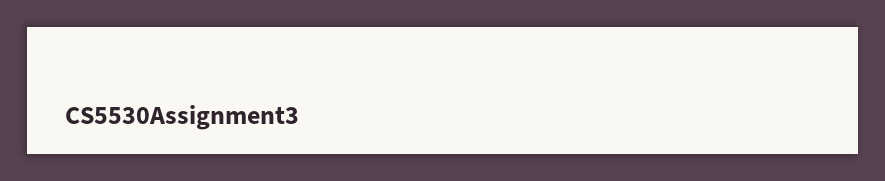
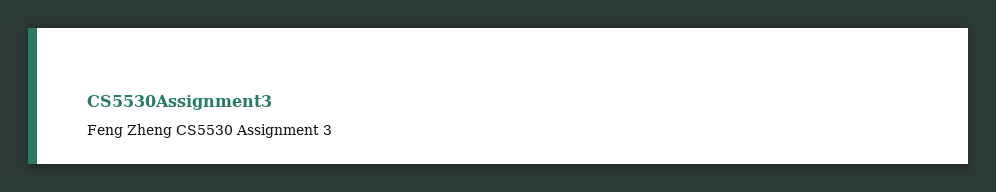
+ Feng Zheng CS5530 Assignment 3

